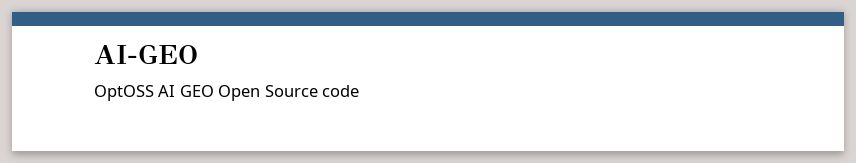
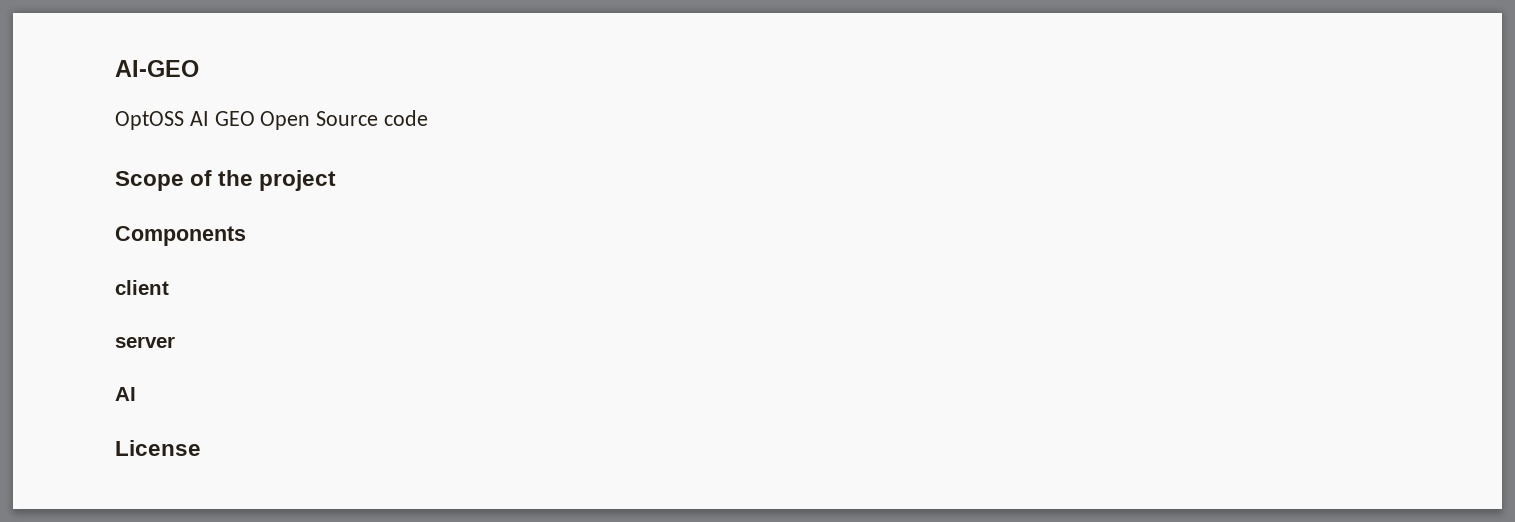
+ Scope of the project
+ Components
+ client
+ server
+ AI
+ License

